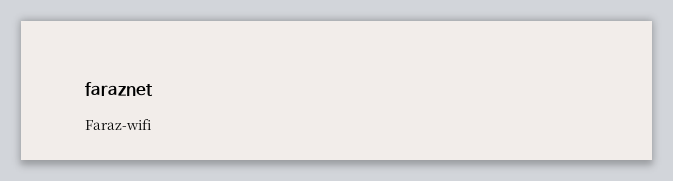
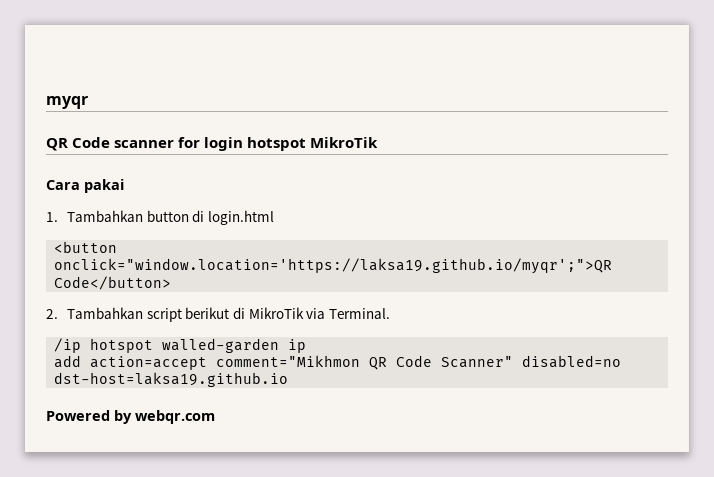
- faraznet
- Faraz-wifi
+ myqr
+ QR Code scanner for login hotspot MikroTik
+ Cara pakai
+ 1. Tambahkan button di login.html
+ <button onclick="window.location='https://laksa19.github.io/myqr';">QR Code</button>
+ 2. Tambahkan script berikut di MikroTik via Terminal.
+ /ip hotspot walled-garden ip
+ add action=accept comment="Mikhmon QR Code Scanner" disabled=no dst-host=laksa19.github.io
+ Powered by webqr.com

